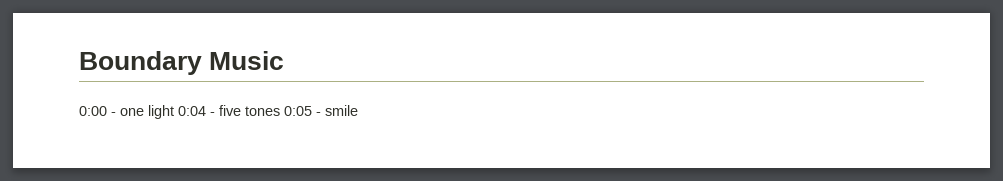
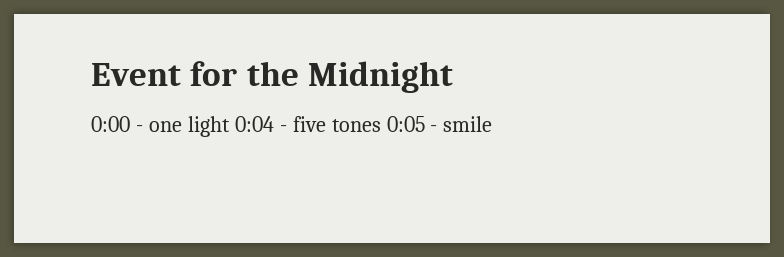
- Boundary Music
+ Event for the Midnight

